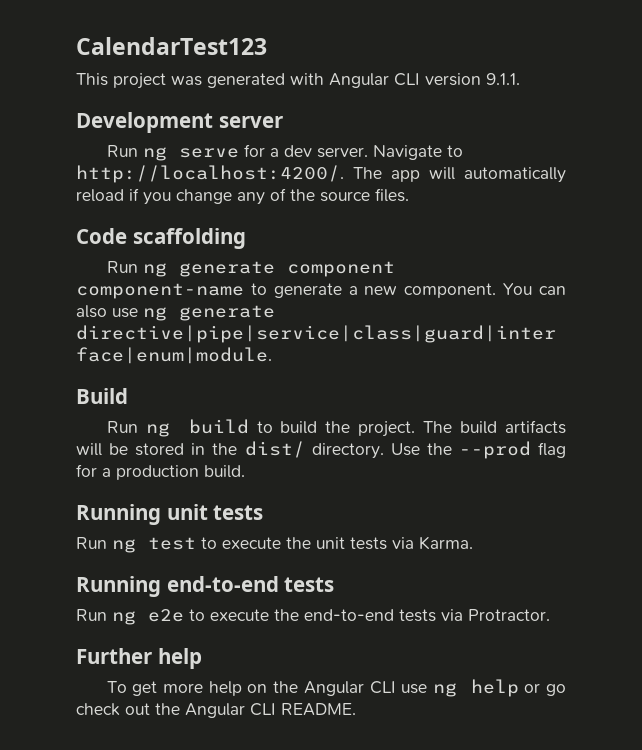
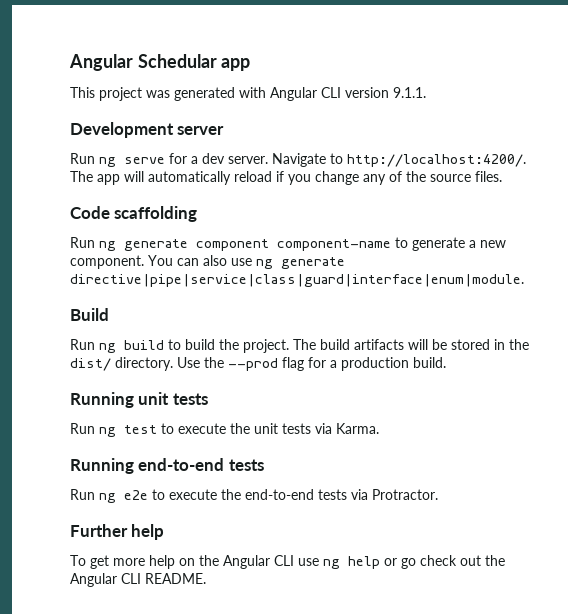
- CalendarTest123
+ Angular Schedular app

